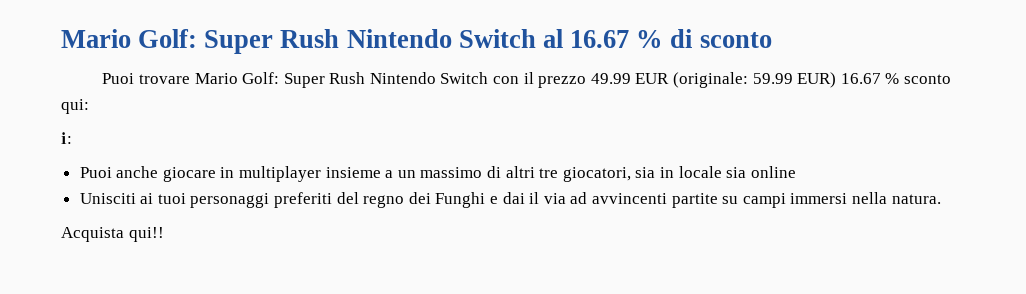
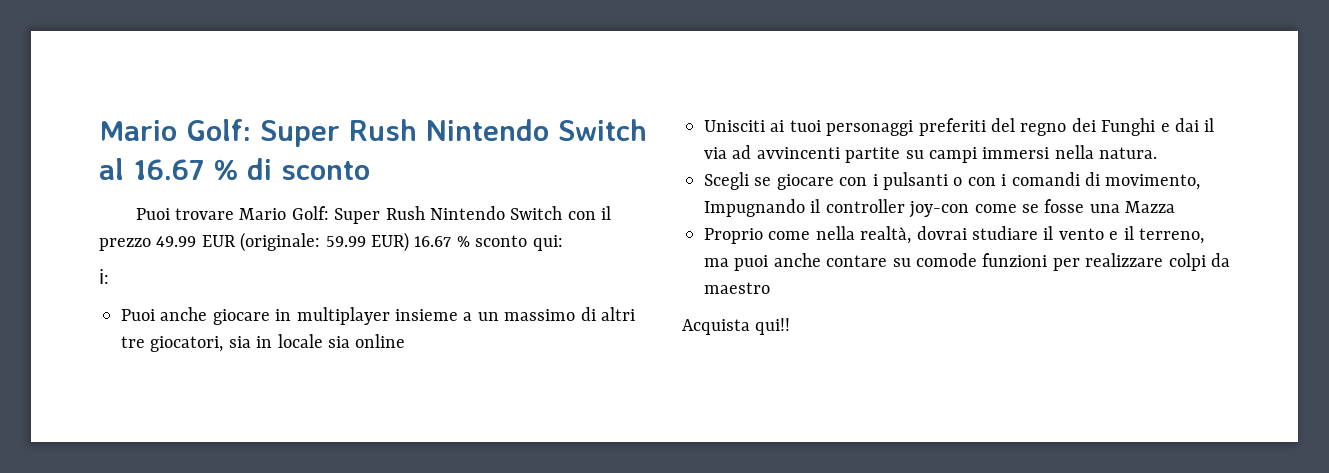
+ Scegli se giocare con i pulsanti o con i comandi di movimento, Impugnando il controller joy-con come se fosse una Mazza
+ Proprio come nella realtà, dovrai studiare il vento e il terreno, ma puoi anche contare su comode funzioni per realizzare colpi da maestro

